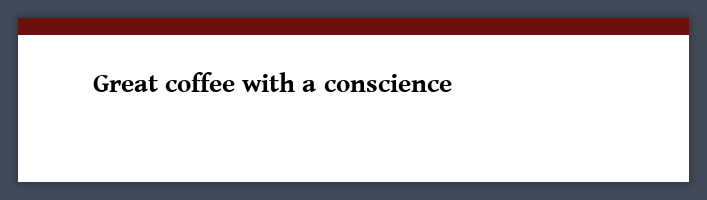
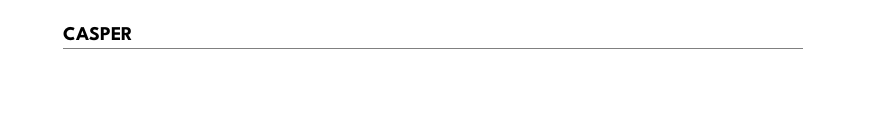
- Great coffee with a conscience
+ CASPER

